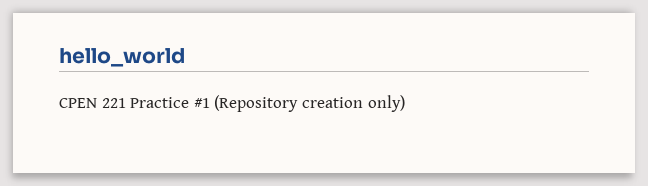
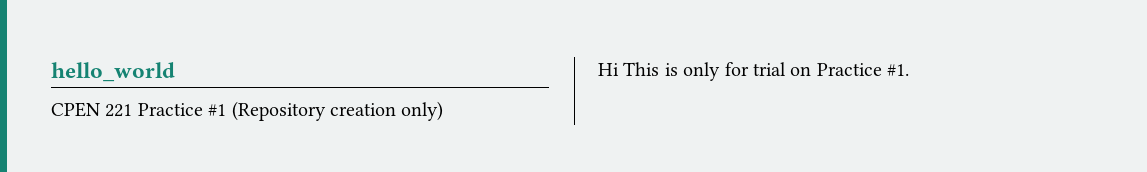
+ Hi This is only for trial on Practice #1.

